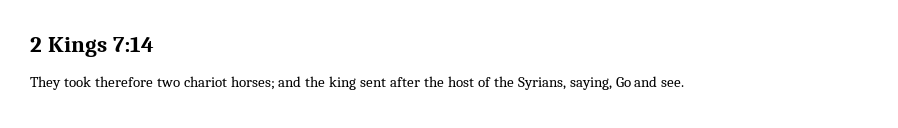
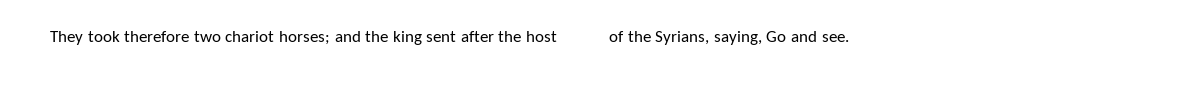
- 2 Kings 7:14

